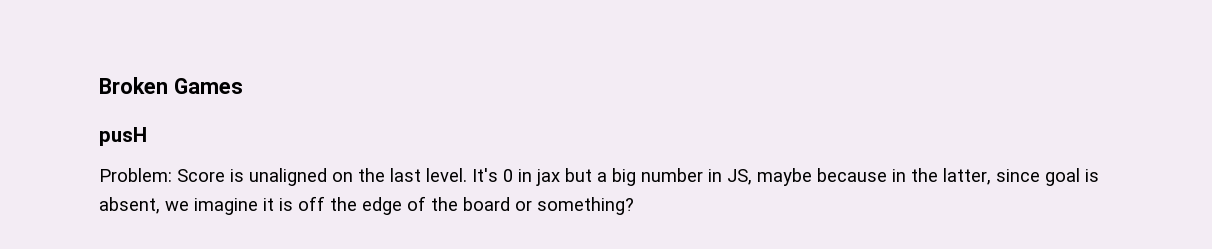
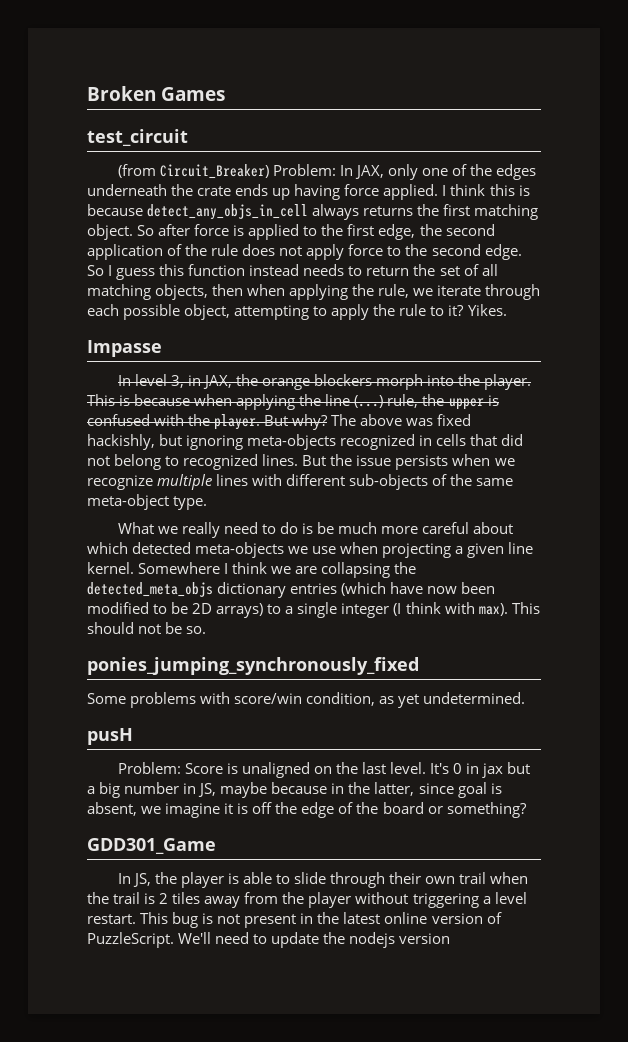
+ test_circuit
+ (from Circuit_Breaker) Problem: In JAX, only one of the edges underneath the crate ends up having force applied. I think this is because detect_any_objs_in_cell always returns the first matching object. So after force is applied to the first edge, the second application of the rule does not apply force to the second edge. So I guess this function instead needs to return the set of all matching objects, then when applying the rule, we iterate through each possible object, attempting to apply the rule to it? Yikes.
+ Impasse
+ In level 3, in JAX, the orange blockers morph into the player. This is because when applying the line (...) rule, the upper is confused with the player. But why? The above was fixed hackishly, but ignoring meta-objects recognized in cells that did not belong to recognized lines. But the issue persists when we recognize multiple lines with different sub-objects of the same meta-object type.
+ What we really need to do is be much more careful about which detected meta-objects we use when projecting a given line kernel. Somewhere I think we are collapsing the detected_meta_objs dictionary entries (which have now been modified to be 2D arrays) to a single integer (I think with max). This should not be so.
+ ponies_jumping_synchronously_fixed
+ Some problems with score/win condition, as yet undetermined.
+ GDD301_Game
+ In JS, the player is able to slide through their own trail when the trail is 2 tiles away from the player without triggering a level restart. This bug is not present in the latest online version of PuzzleScript. We'll need to update the nodejs version

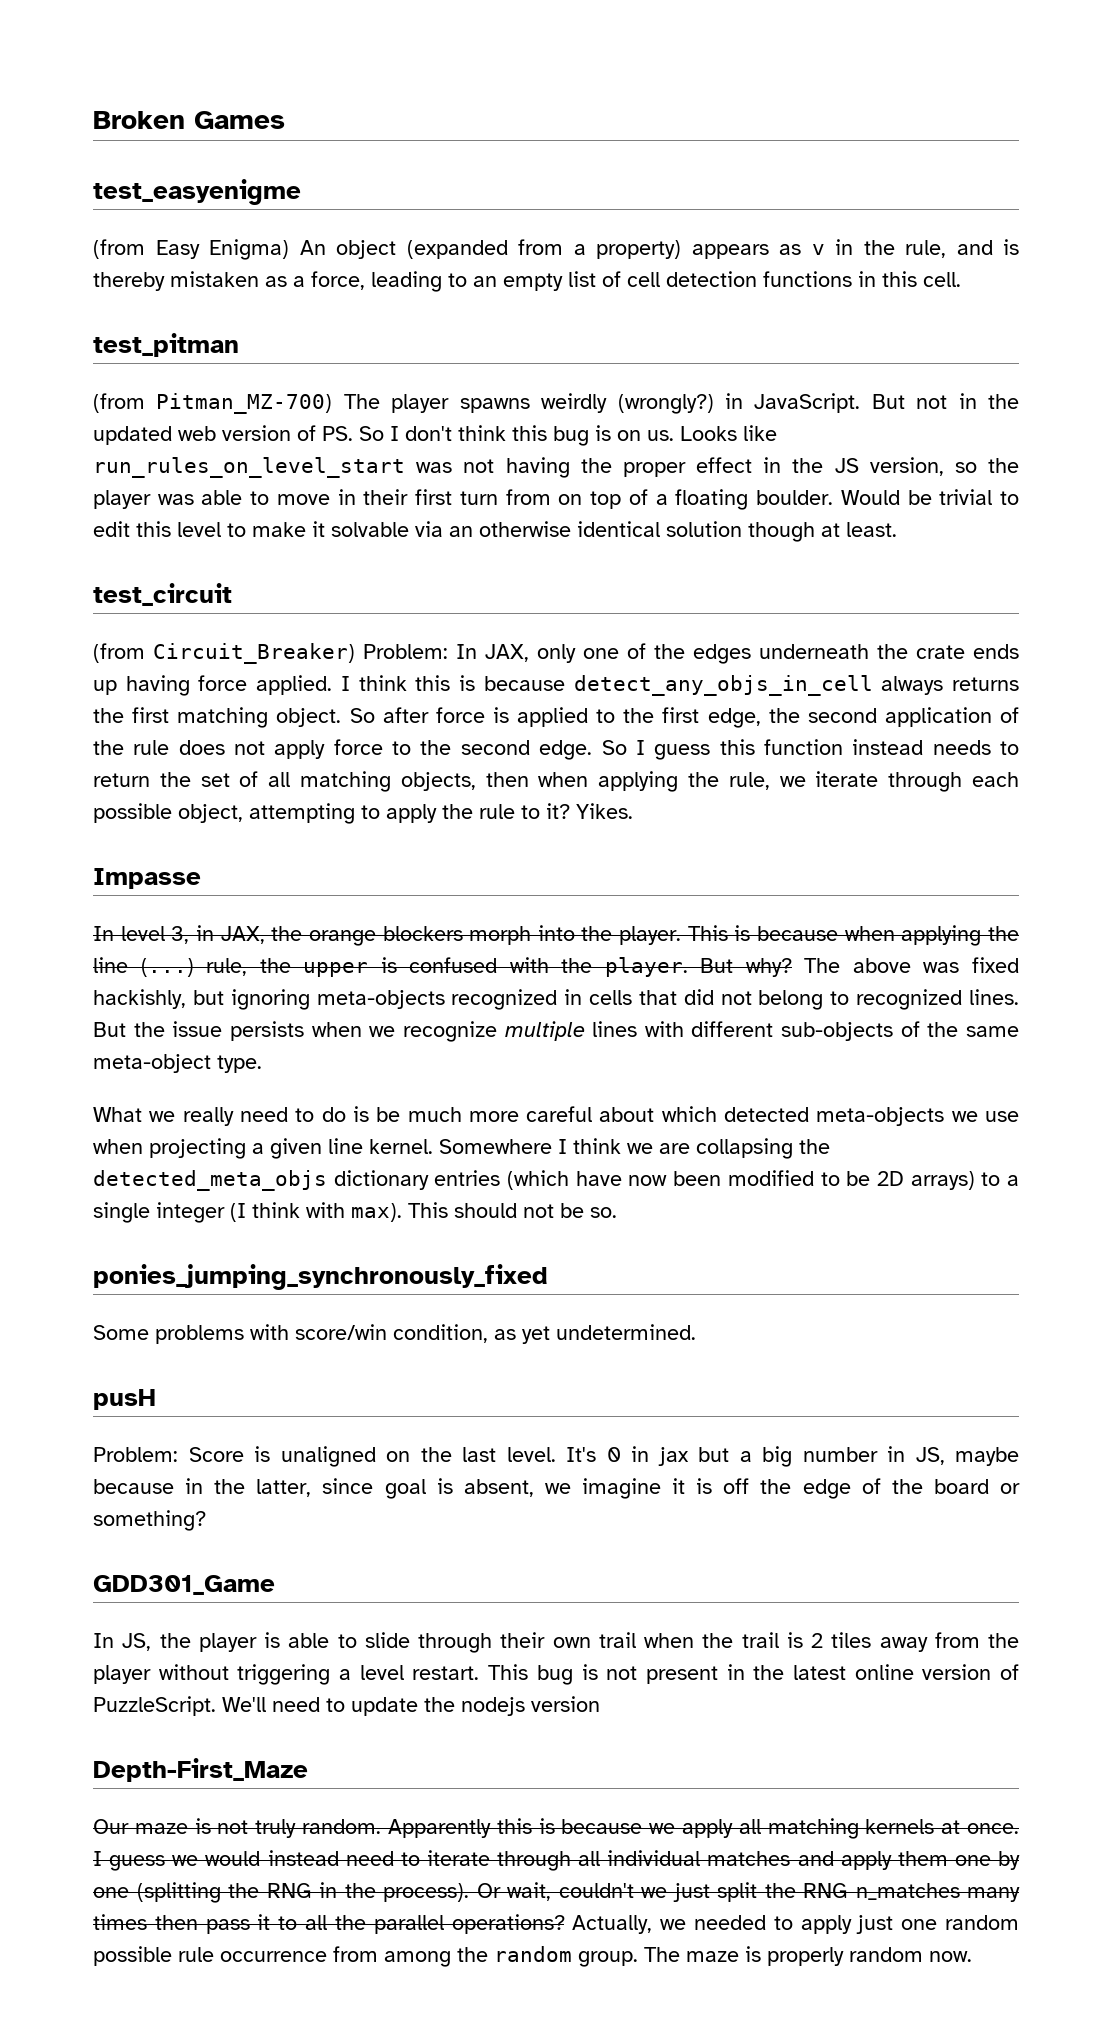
+ test_easyenigme
+ (from Easy Enigma) An object (expanded from a property) appears as v in the rule, and is thereby mistaken as a force, leading to an empty list of cell detection functions in this cell.
+ test_pitman
+ (from Pitman_MZ-700) The player spawns weirdly (wrongly?) in JavaScript. But not in the updated web version of PS. So I don't think this bug is on us. Looks like run_rules_on_level_start was not having the proper effect in the JS version, so the player was able to move in their first turn from on top of a floating boulder. Would be trivial to edit this level to make it solvable via an otherwise identical solution though at least.
+ Depth-First_Maze
+ Our maze is not truly random. Apparently this is because we apply all matching kernels at once. I guess we would instead need to iterate through all individual matches and apply them one by one (splitting the RNG in the process). Or wait, couldn't we just split the RNG n_matches many times then pass it to all the parallel operations? Actually, we needed to apply just one random possible rule occurrence from among the random group. The maze is properly random now.

